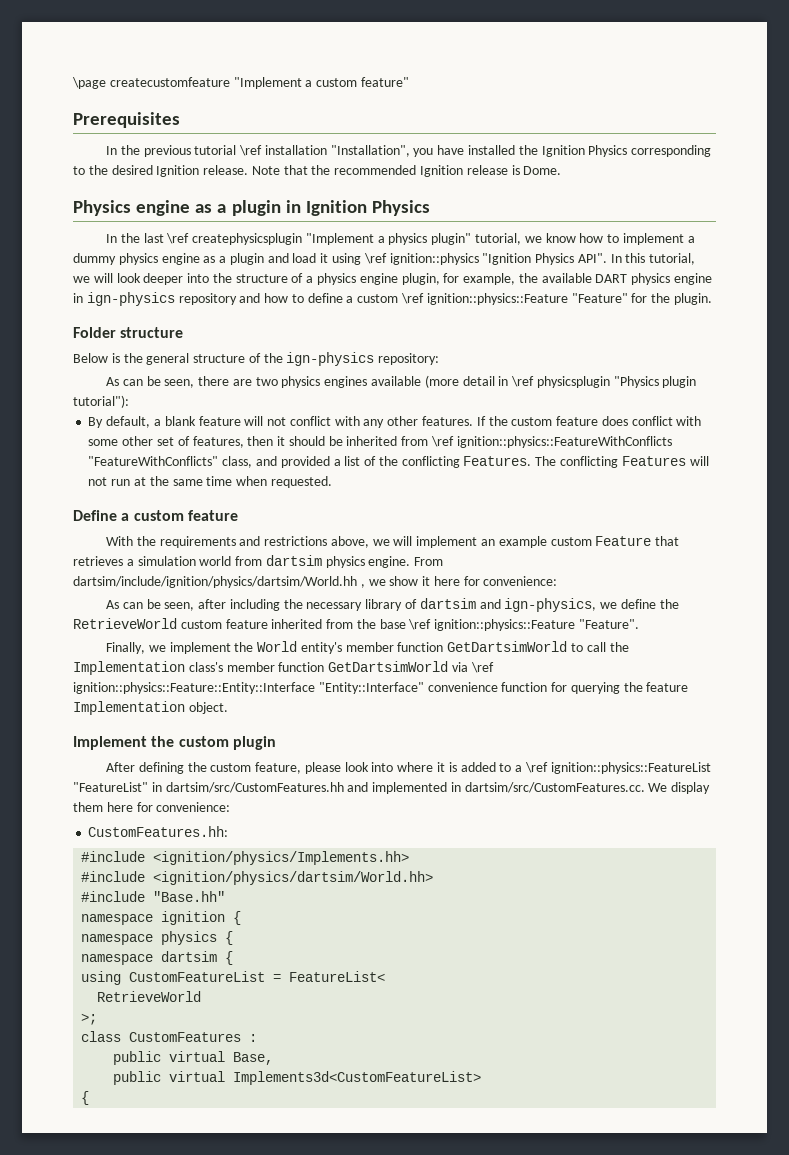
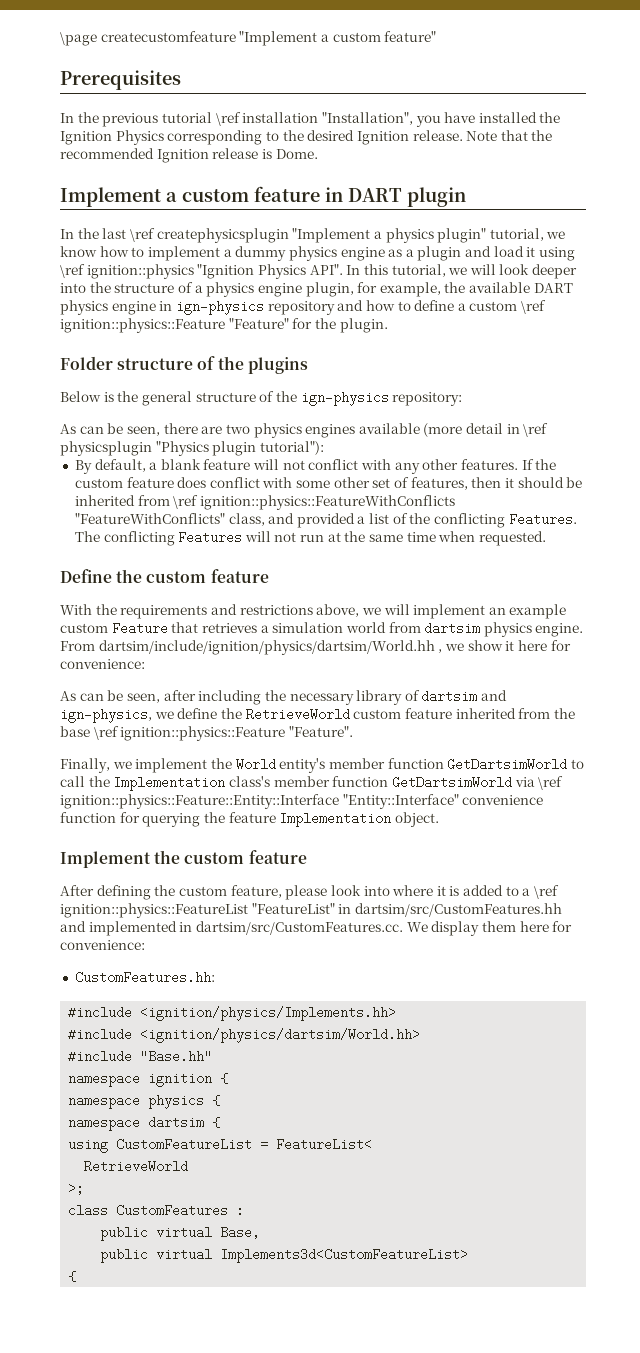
- Physics engine as a plugin in Ignition Physics
+ Implement a custom feature in DART plugin
- Folder structure
+ Folder structure of the plugins
- Define a custom feature
+ Define the custom feature
- Implement the custom plugin
+ Implement the custom feature

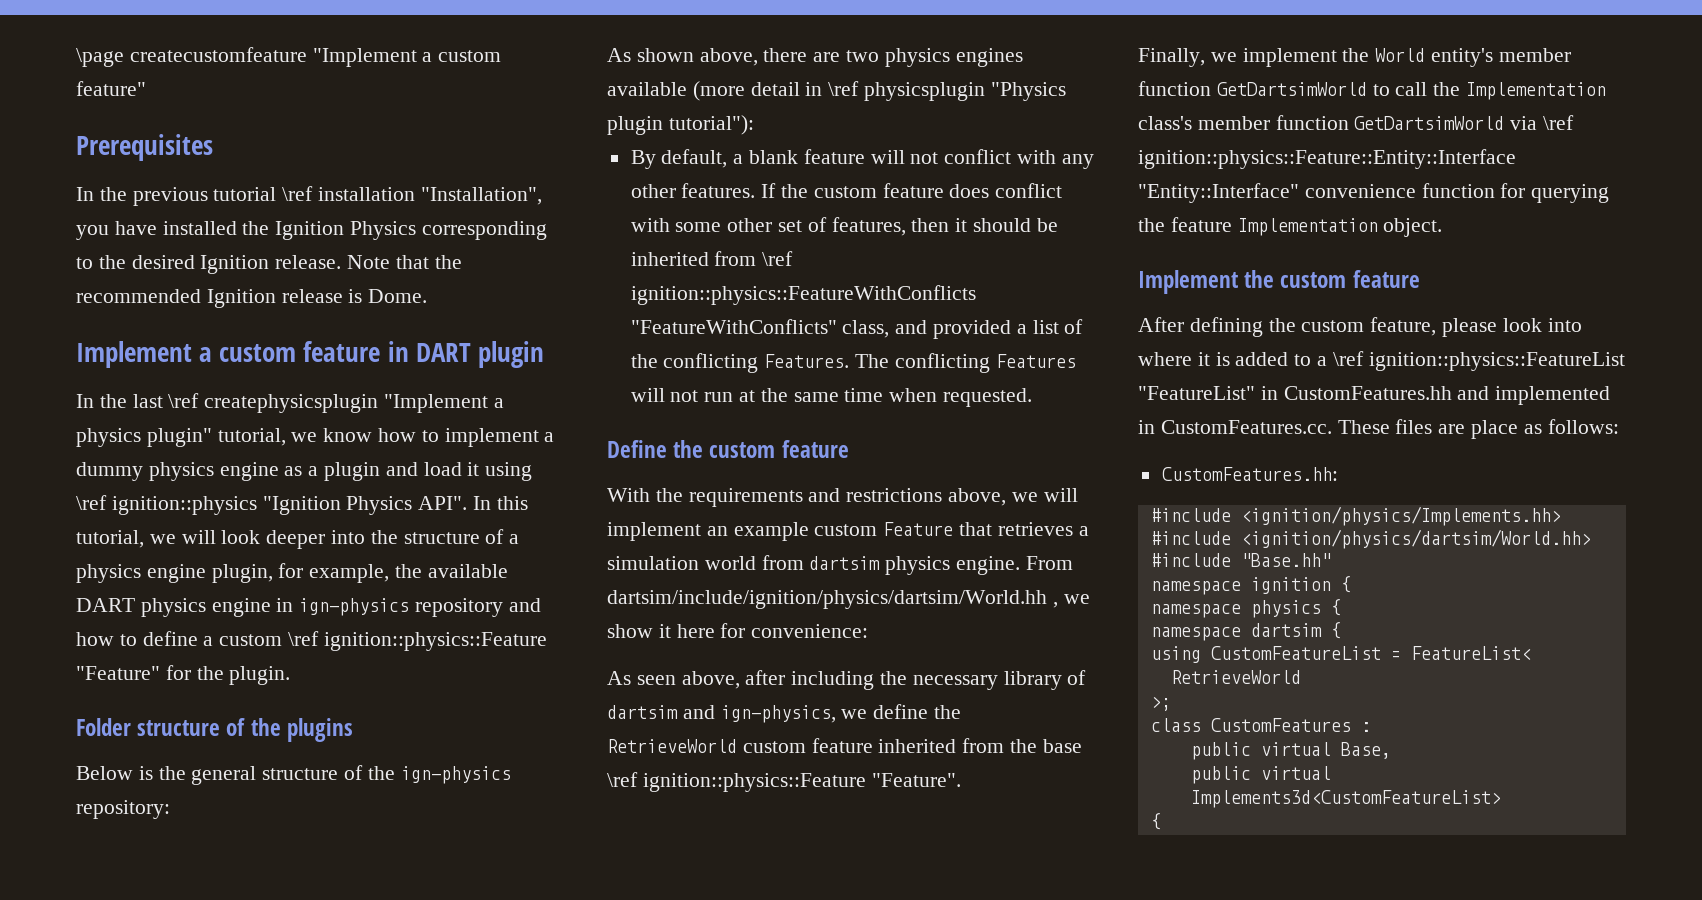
- As can be seen, there are two physics engines available (more detail in \ref physicsplugin "Physics plugin tutorial"):
+ As shown above, there are two physics engines available (more detail in \ref physicsplugin "Physics plugin tutorial"):
- As can be seen, after including the necessary library of dartsim and ign-physics, we define the RetrieveWorld custom feature inherited from the base \ref ignition::physics::Feature "Feature".
+ As seen above, after including the necessary library of dartsim and ign-physics, we define the RetrieveWorld custom feature inherited from the base \ref ignition::physics::Feature "Feature".
- After defining the custom feature, please look into where it is added to a \ref ignition::physics::FeatureList "FeatureList" in dartsim/src/CustomFeatures.hh and implemented in dartsim/src/CustomFeatures.cc. We display them here for convenience:
+ After defining the custom feature, please look into where it is added to a \ref ignition::physics::FeatureList "FeatureList" in CustomFeatures.hh and implemented in CustomFeatures.cc. These files are place as follows:

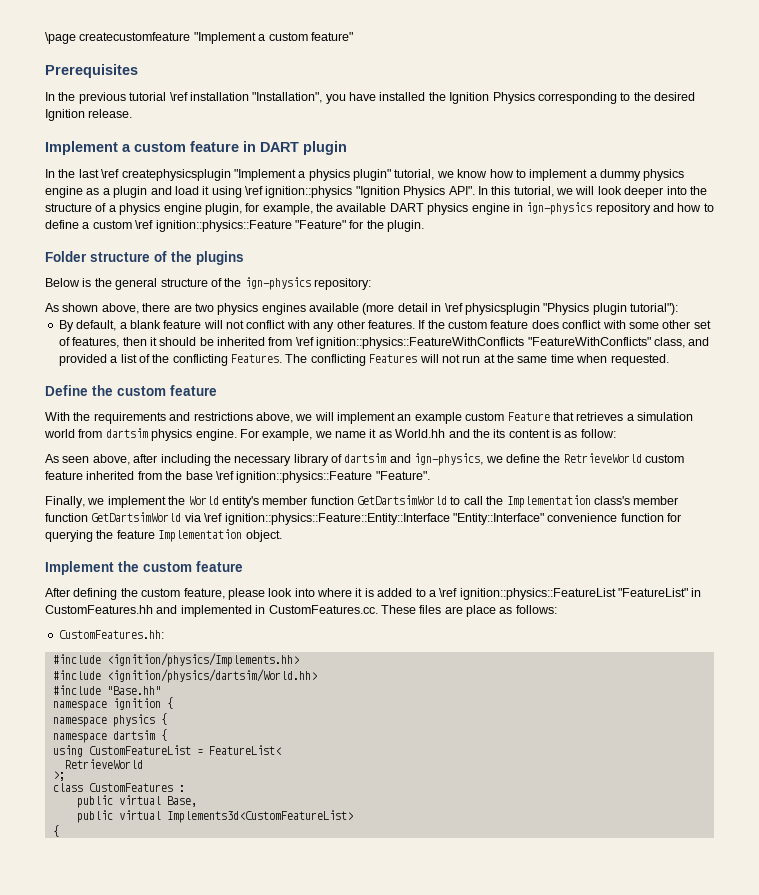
- Note that the recommended Ignition release is Dome.
- From dartsim/include/ignition/physics/dartsim/World.hh , we show it here for convenience:
+ For example, we name it as World.hh and the its content is as follow:

